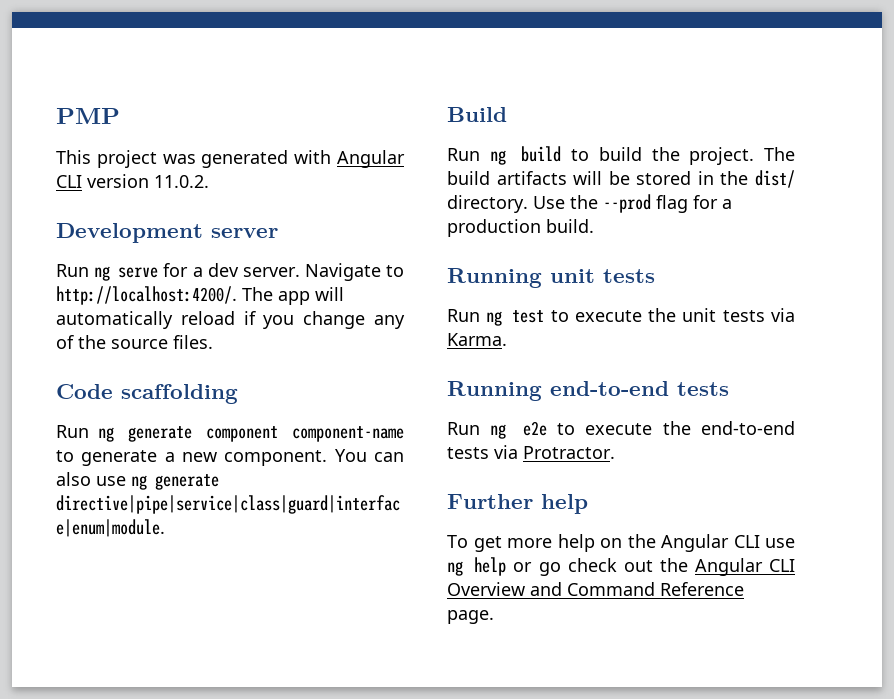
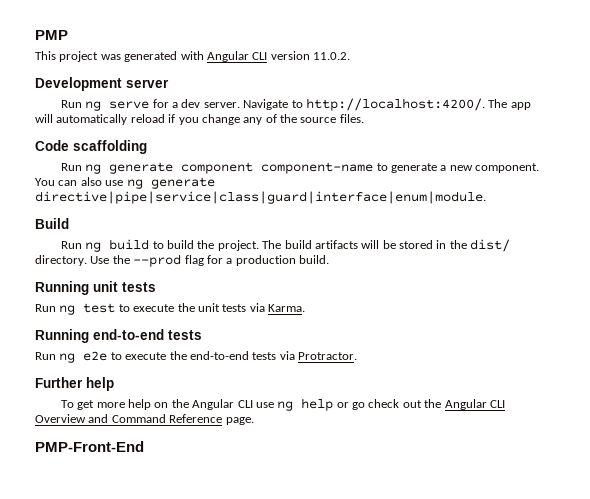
+ PMP-Front-End

